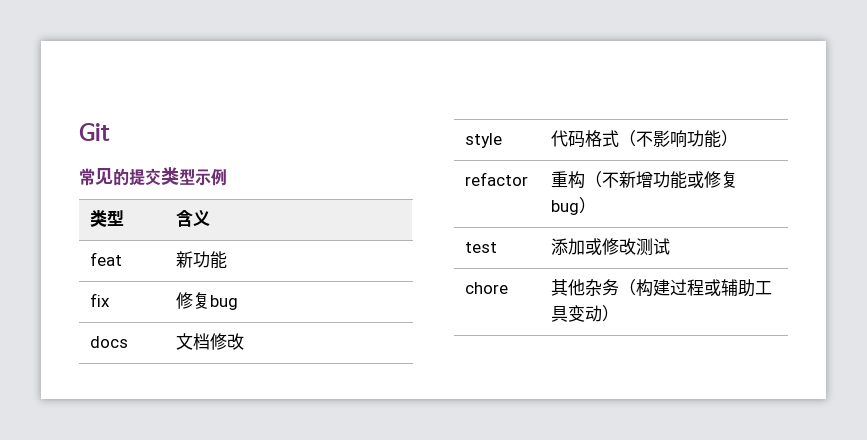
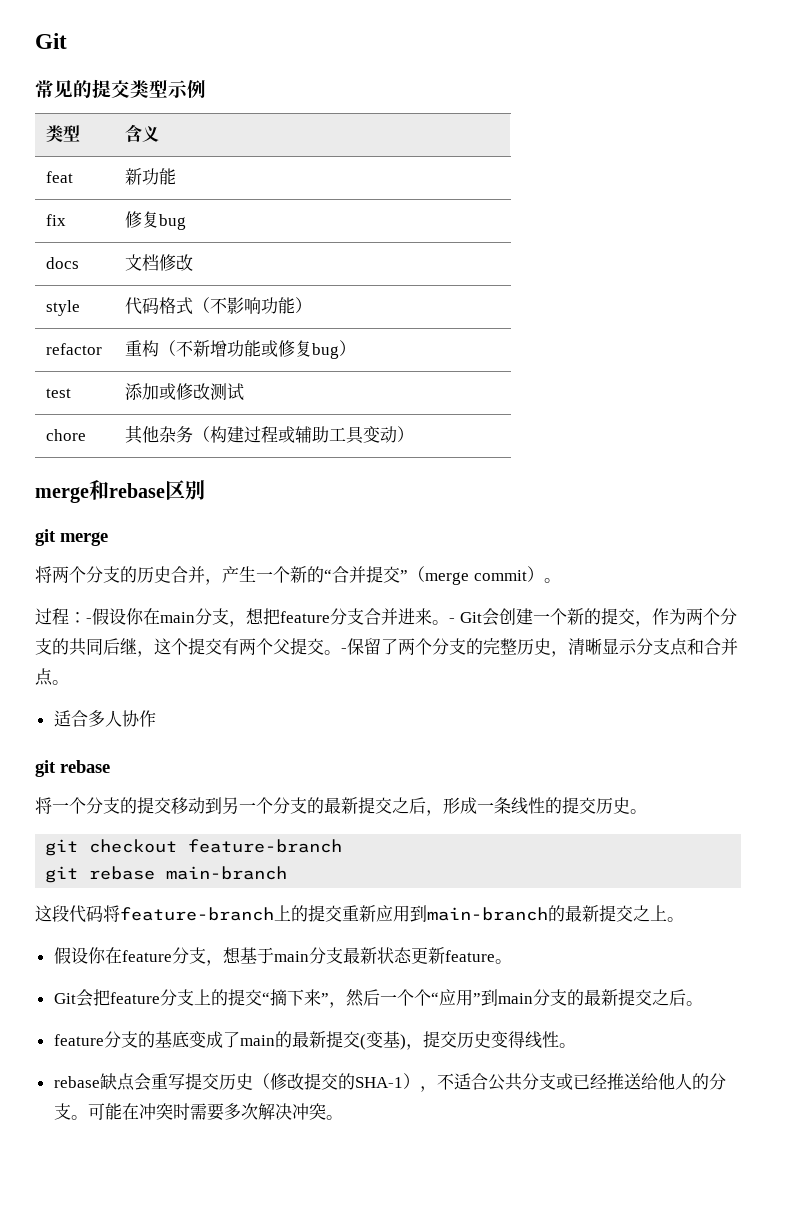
+ merge和rebase区别
+ git merge
+ 将两个分支的历史合并，产生一个新的“合并提交”（merge commit）。
+ 过程：-假设你在main分支，想把feature分支合并进来。- Git会创建一个新的提交，作为两个分支的共同后继，这个提交有两个父提交。-保留了两个分支的完整历史，清晰显示分支点和合并点。
+ 适合多人协作
+ git rebase
+ 将一个分支的提交移动到另一个分支的最新提交之后，形成一条线性的提交历史。
+ git checkout feature-branch
+ git rebase main-branch
+ 这段代码将feature-branch上的提交重新应用到main-branch的最新提交之上。
+ 假设你在feature分支，想基于main分支最新状态更新feature。
+ Git会把feature分支上的提交“摘下来”，然后一个个“应用”到main分支的最新提交之后。
+ feature分支的基底变成了main的最新提交(变基)，提交历史变得线性。
+ rebase缺点会重写提交历史（修改提交的SHA-1），不适合公共分支或已经推送给他人的分支。可能在冲突时需要多次解决冲突。

